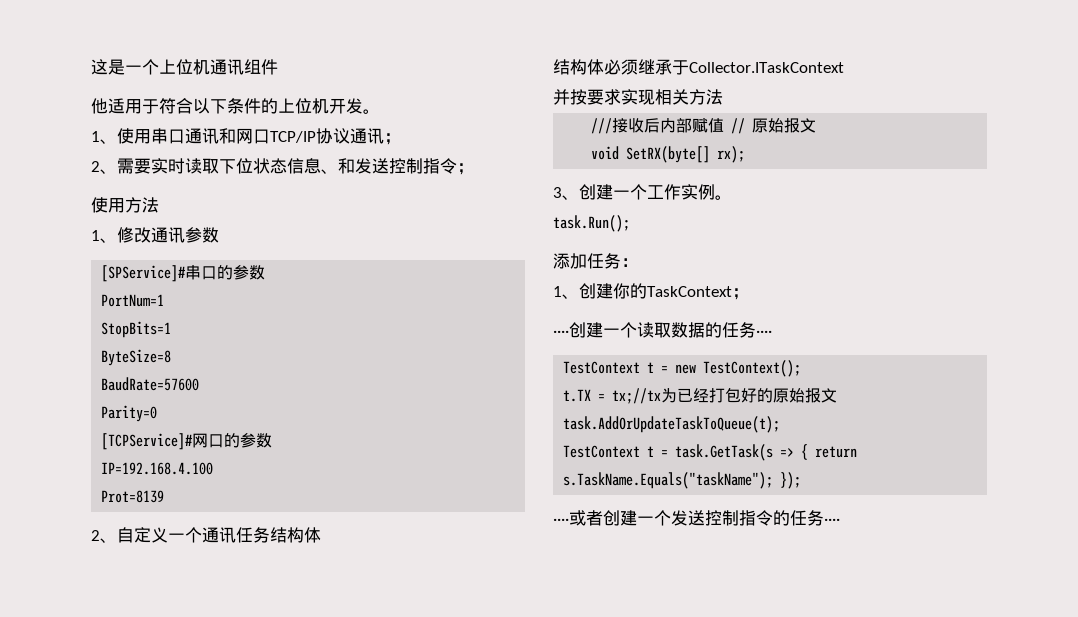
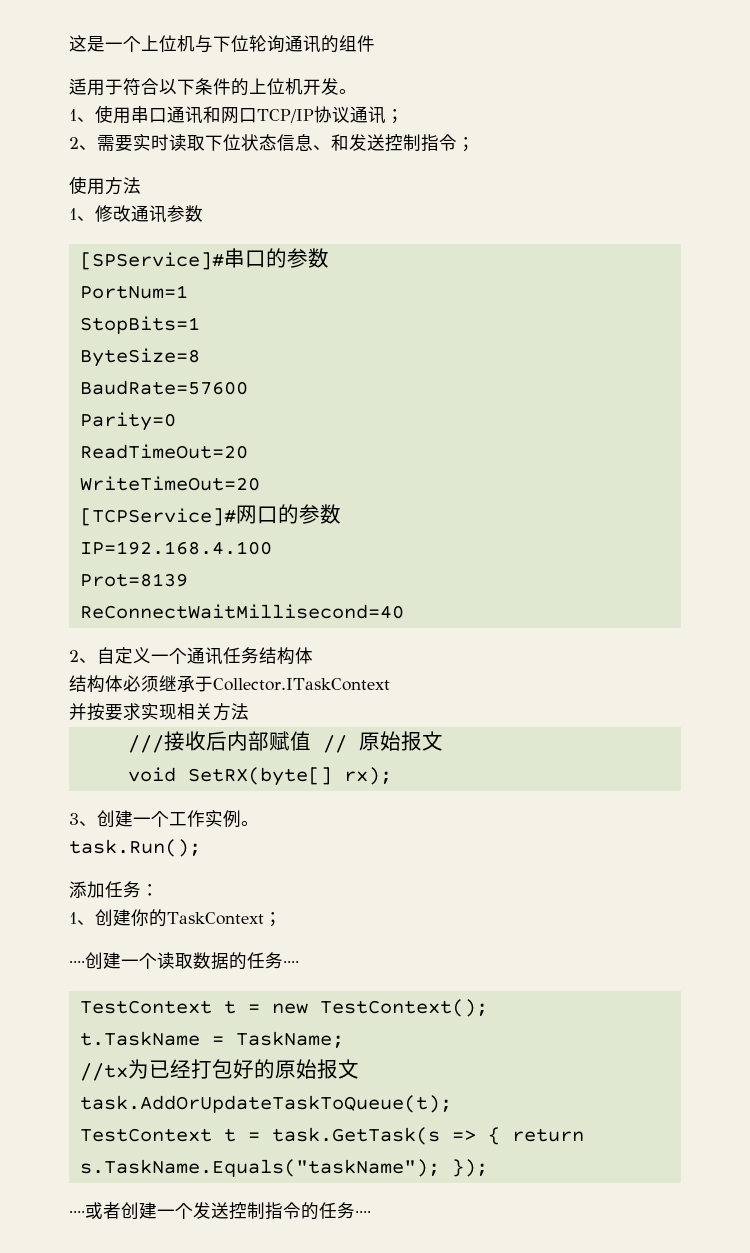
- 这是一个上位机通讯组件
+ 这是一个上位机与下位轮询通讯的组件
- 他适用于符合以下条件的上位机开发。
+ 适用于符合以下条件的上位机开发。
+ ReadTimeOut=20
+ WriteTimeOut=20
+ ReConnectWaitMillisecond=40
- t.TX = tx;//tx为已经打包好的原始报文
+ t.TaskName = TaskName;
+ //tx为已经打包好的原始报文

